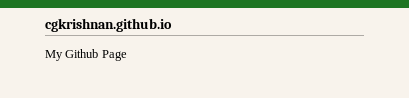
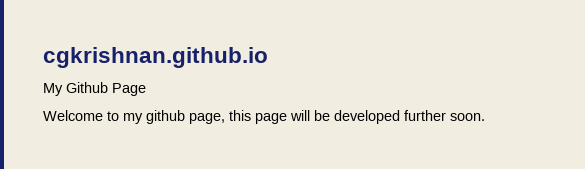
+ Welcome to my github page, this page will be developed further soon.

